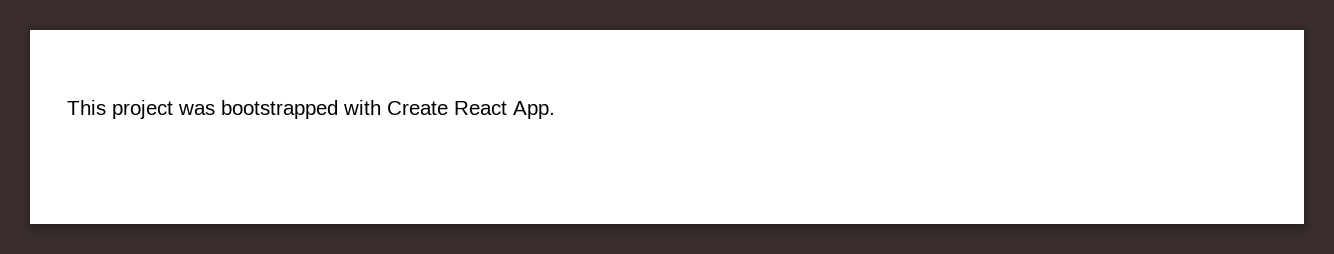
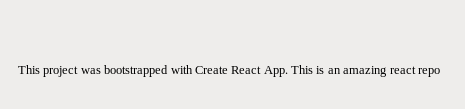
- This project was bootstrapped with Create React App.
+ This project was bootstrapped with Create React App. This is an amazing react repo

